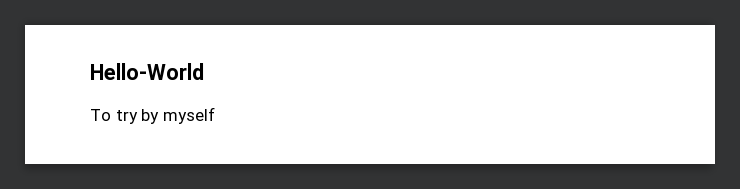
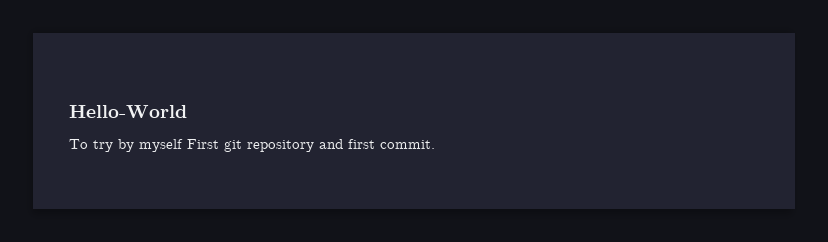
- To try by myself
+ To try by myself First git repository and first commit.

